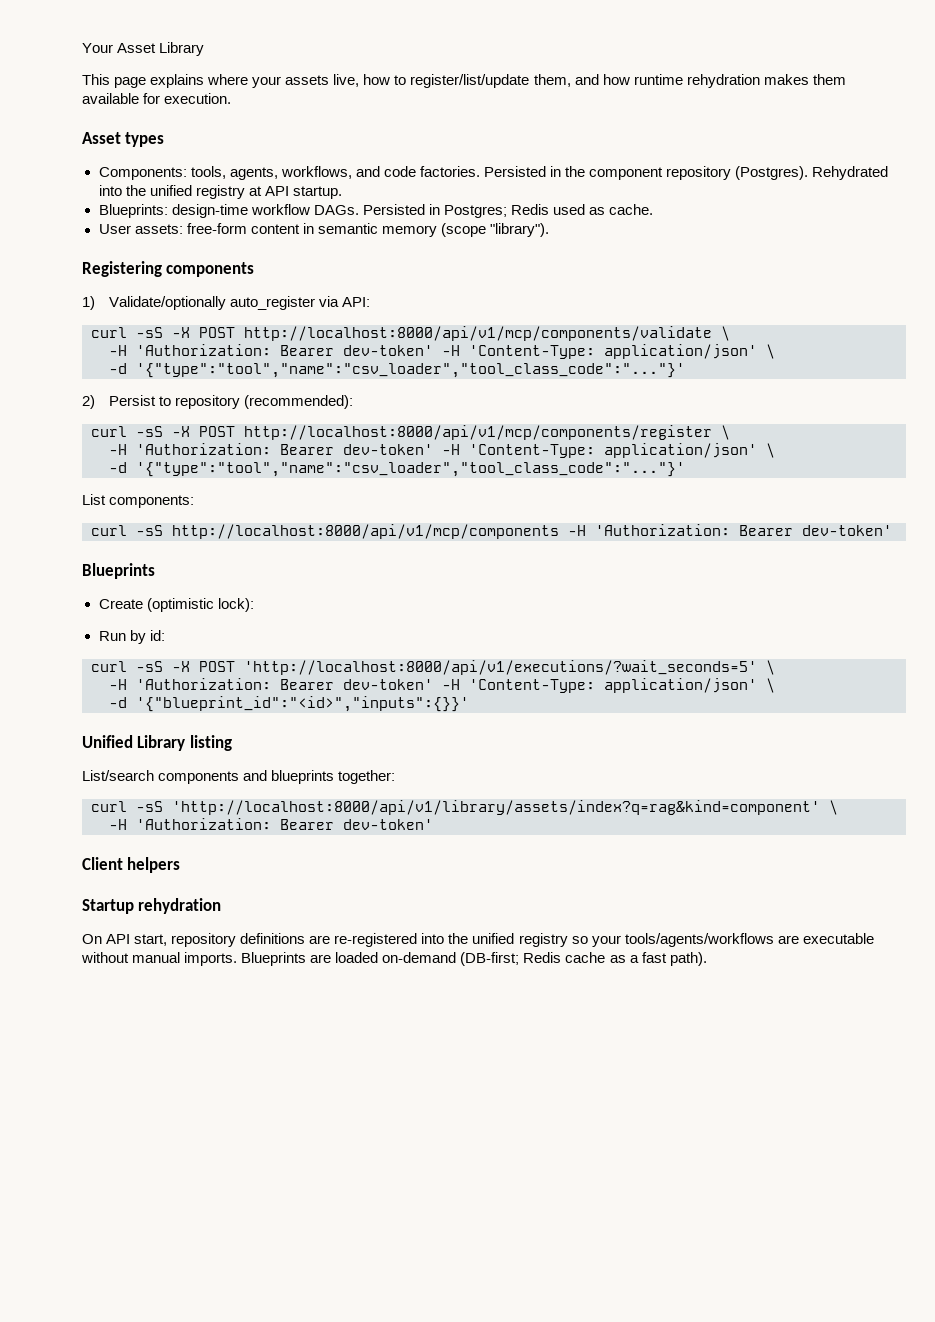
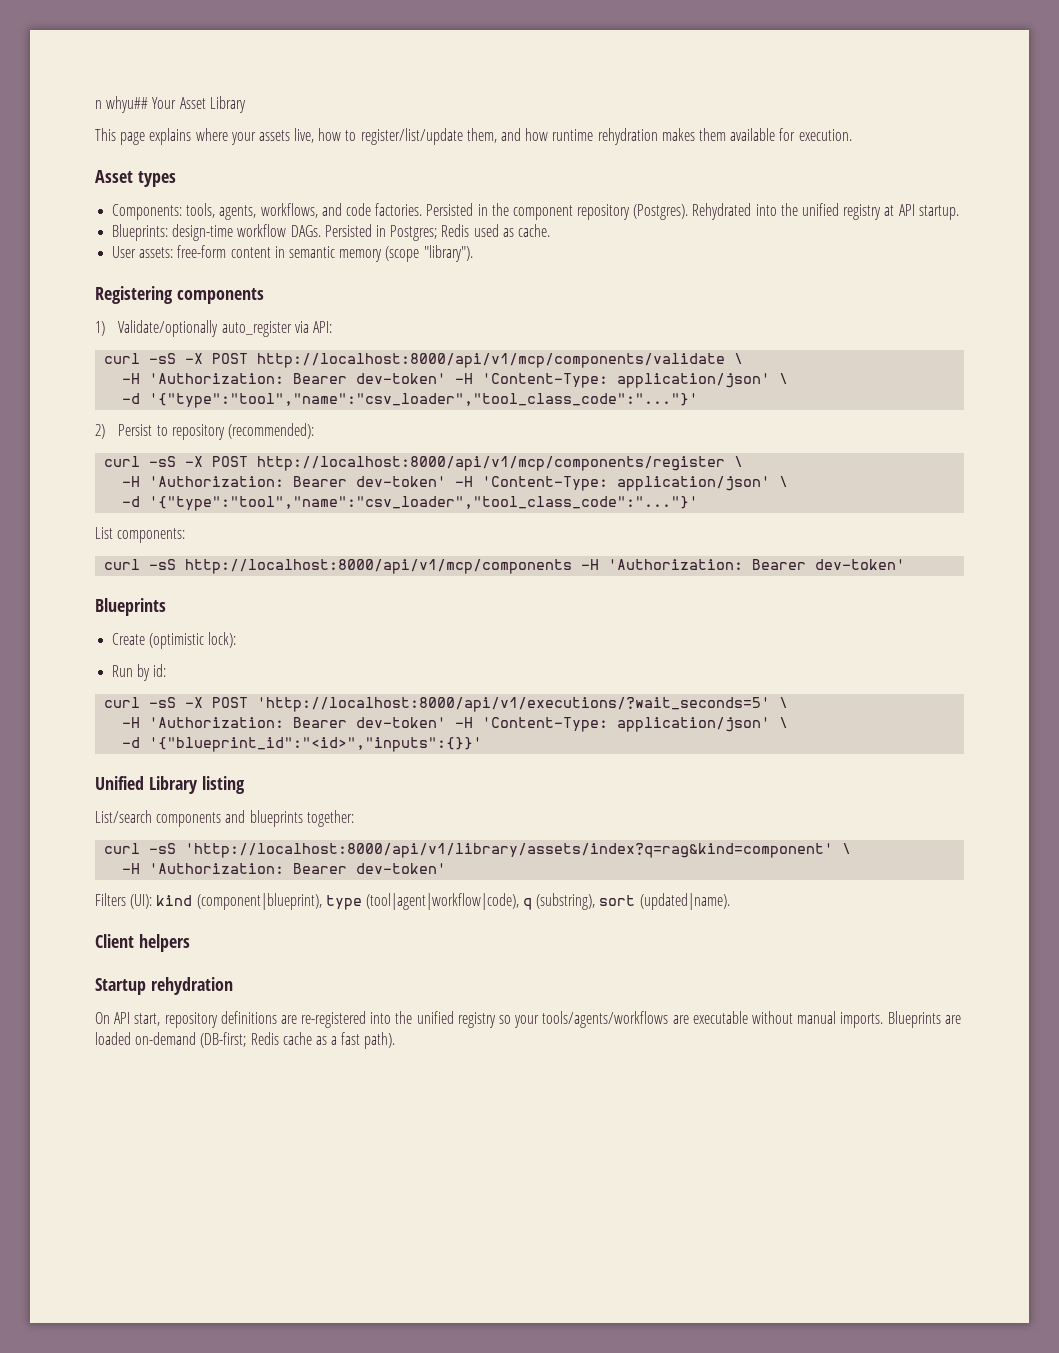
- Your Asset Library
+ n whyu## Your Asset Library
+ Filters (UI): kind (component|blueprint), type (tool|agent|workflow|code), q (substring), sort (updated|name).

